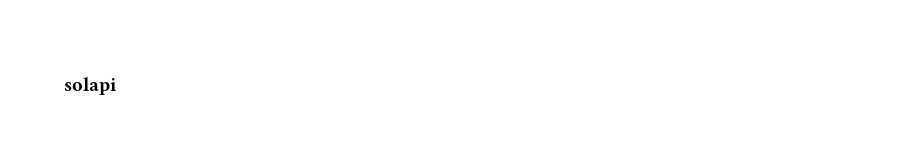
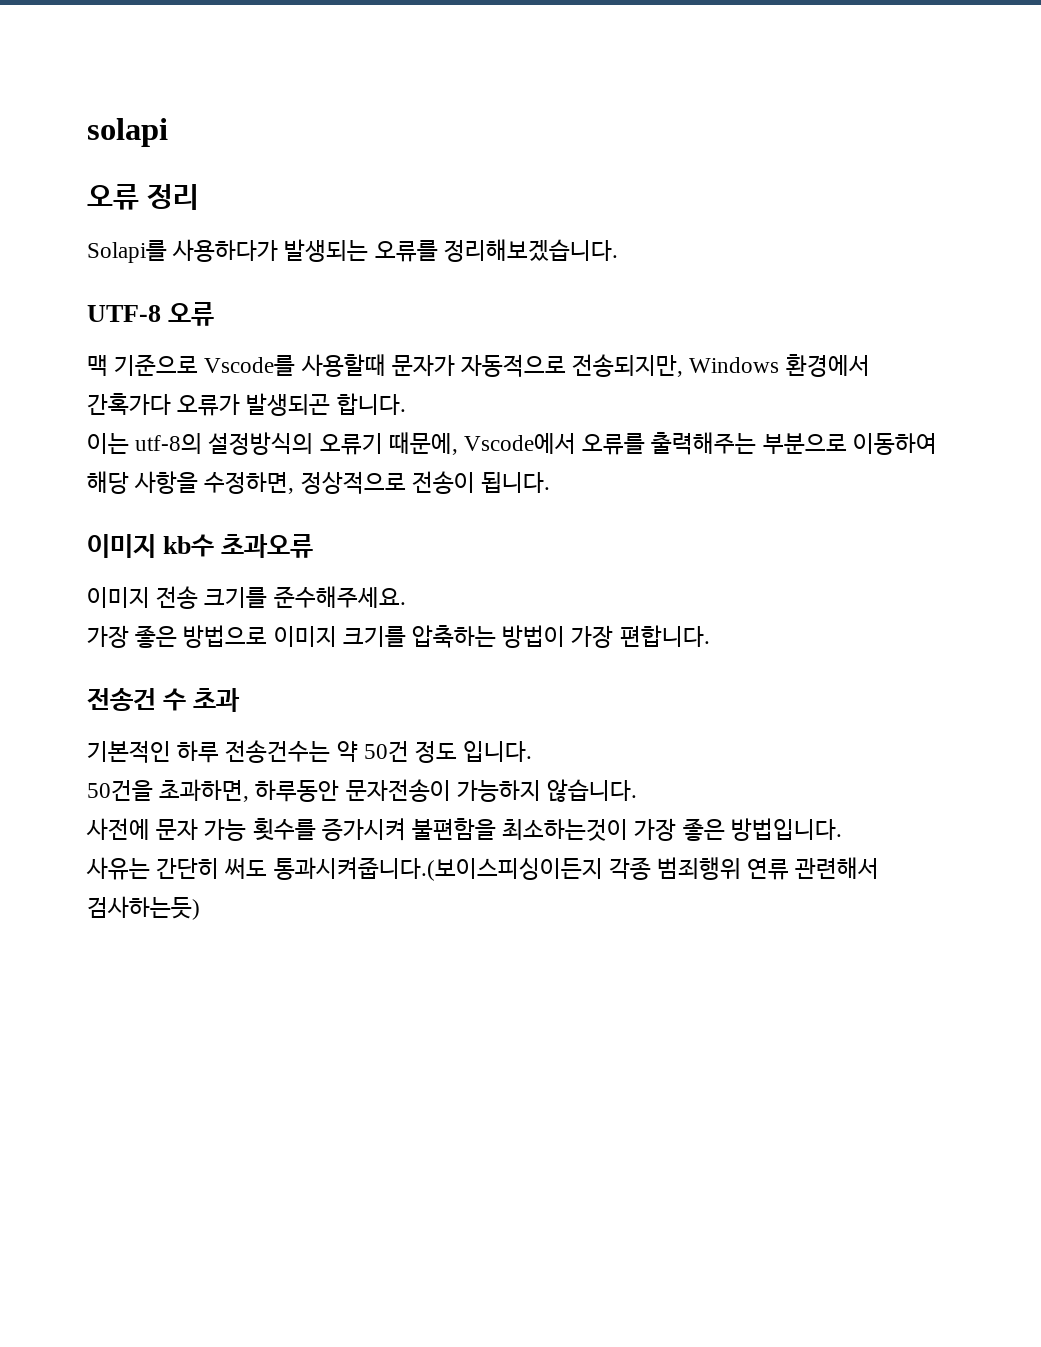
+ 오류 정리
+ Solapi를 사용하다가 발생되는 오류를 정리해보겠습니다.
+ UTF-8 오류
+ 맥 기준으로 Vscode를 사용할때 문자가 자동적으로 전송되지만, Windows 환경에서 간혹가다 오류가 발생되곤 합니다.
+ 이는 utf-8의 설정방식의 오류기 때문에, Vscode에서 오류를 출력해주는 부분으로 이동하여 해당 사항을 수정하면, 정상적으로 전송이 됩니다.
+ 이미지 kb수 초과오류
+ 이미지 전송 크기를 준수해주세요.
+ 가장 좋은 방법으로 이미지 크기를 압축하는 방법이 가장 편합니다.
+ 전송건 수 초과
+ 기본적인 하루 전송건수는 약 50건 정도 입니다.
+ 50건을 초과하면, 하루동안 문자전송이 가능하지 않습니다.
+ 사전에 문자 가능 횟수를 증가시켜 불편함을 최소하는것이 가장 좋은 방법입니다.
+ 사유는 간단히 써도 통과시켜줍니다.(보이스피싱이든지 각종 범죄행위 연류 관련해서 검사하는듯)

